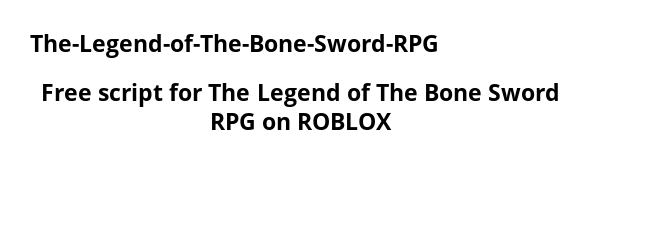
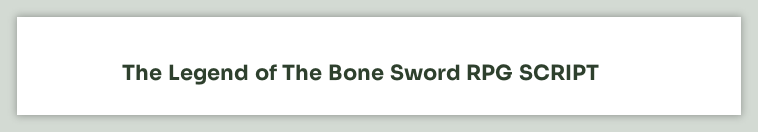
- The-Legend-of-The-Bone-Sword-RPG
- Free script for The Legend of The Bone Sword RPG on ROBLOX
+ The Legend of The Bone Sword RPG SCRIPT

